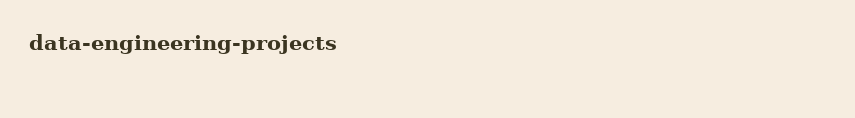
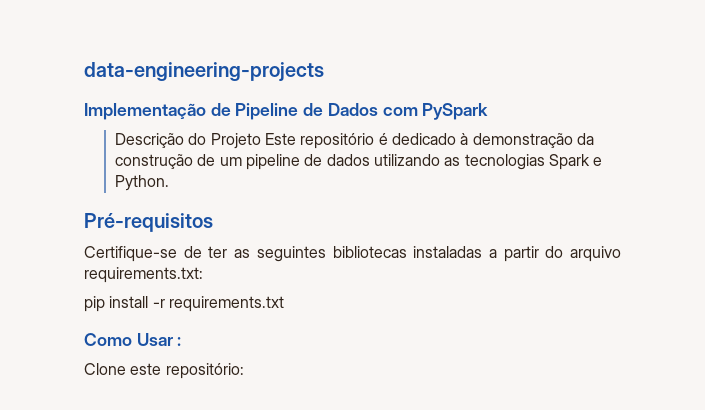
+ Implementação de Pipeline de Dados com PySpark
+ Descrição do Projeto Este repositório é dedicado à demonstração da construção de um pipeline de dados utilizando as tecnologias Spark e Python.
+ Pré-requisitos
+ Certifique-se de ter as seguintes bibliotecas instaladas a partir do arquivo requirements.txt:
+ pip install -r requirements.txt
+ Como Usar :
+ Clone este repositório:

